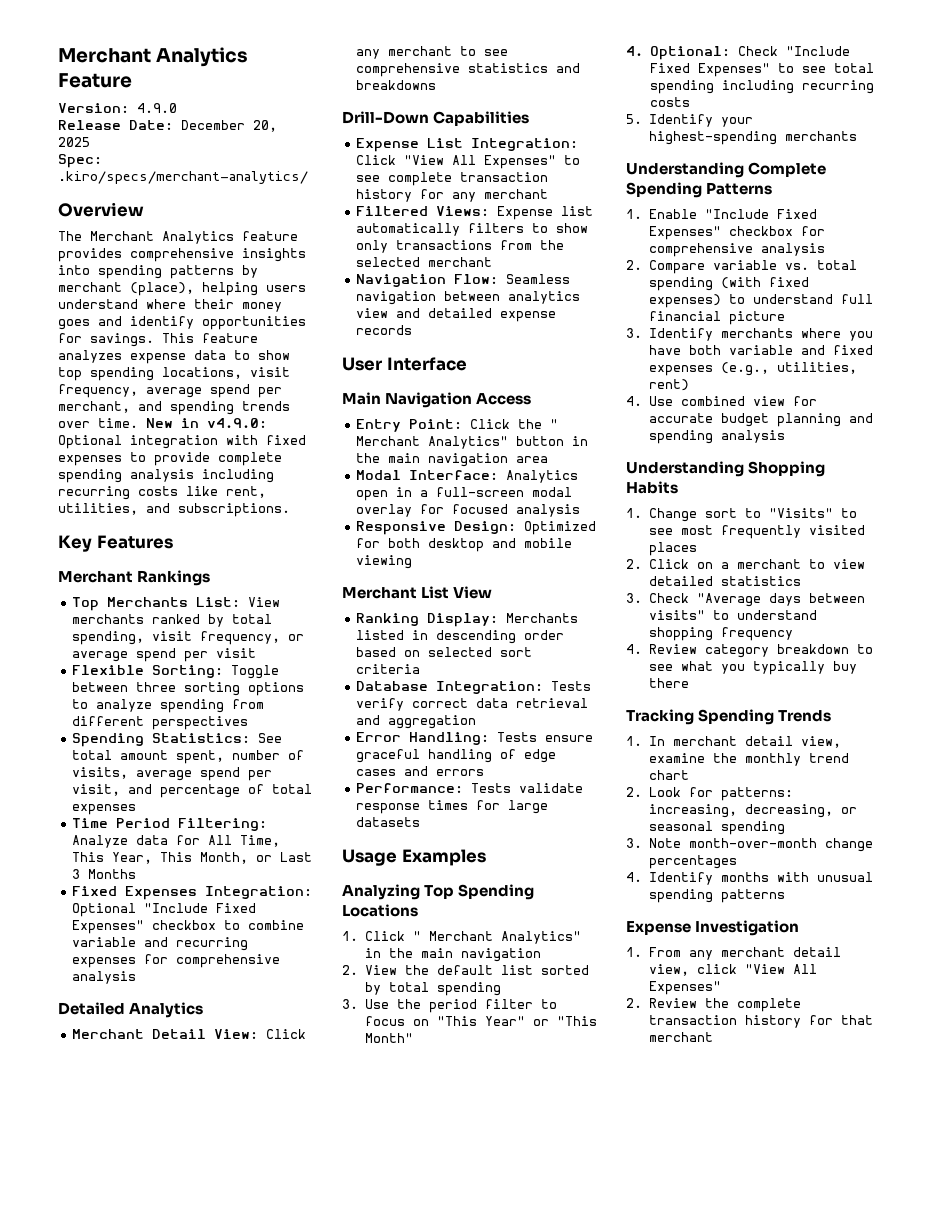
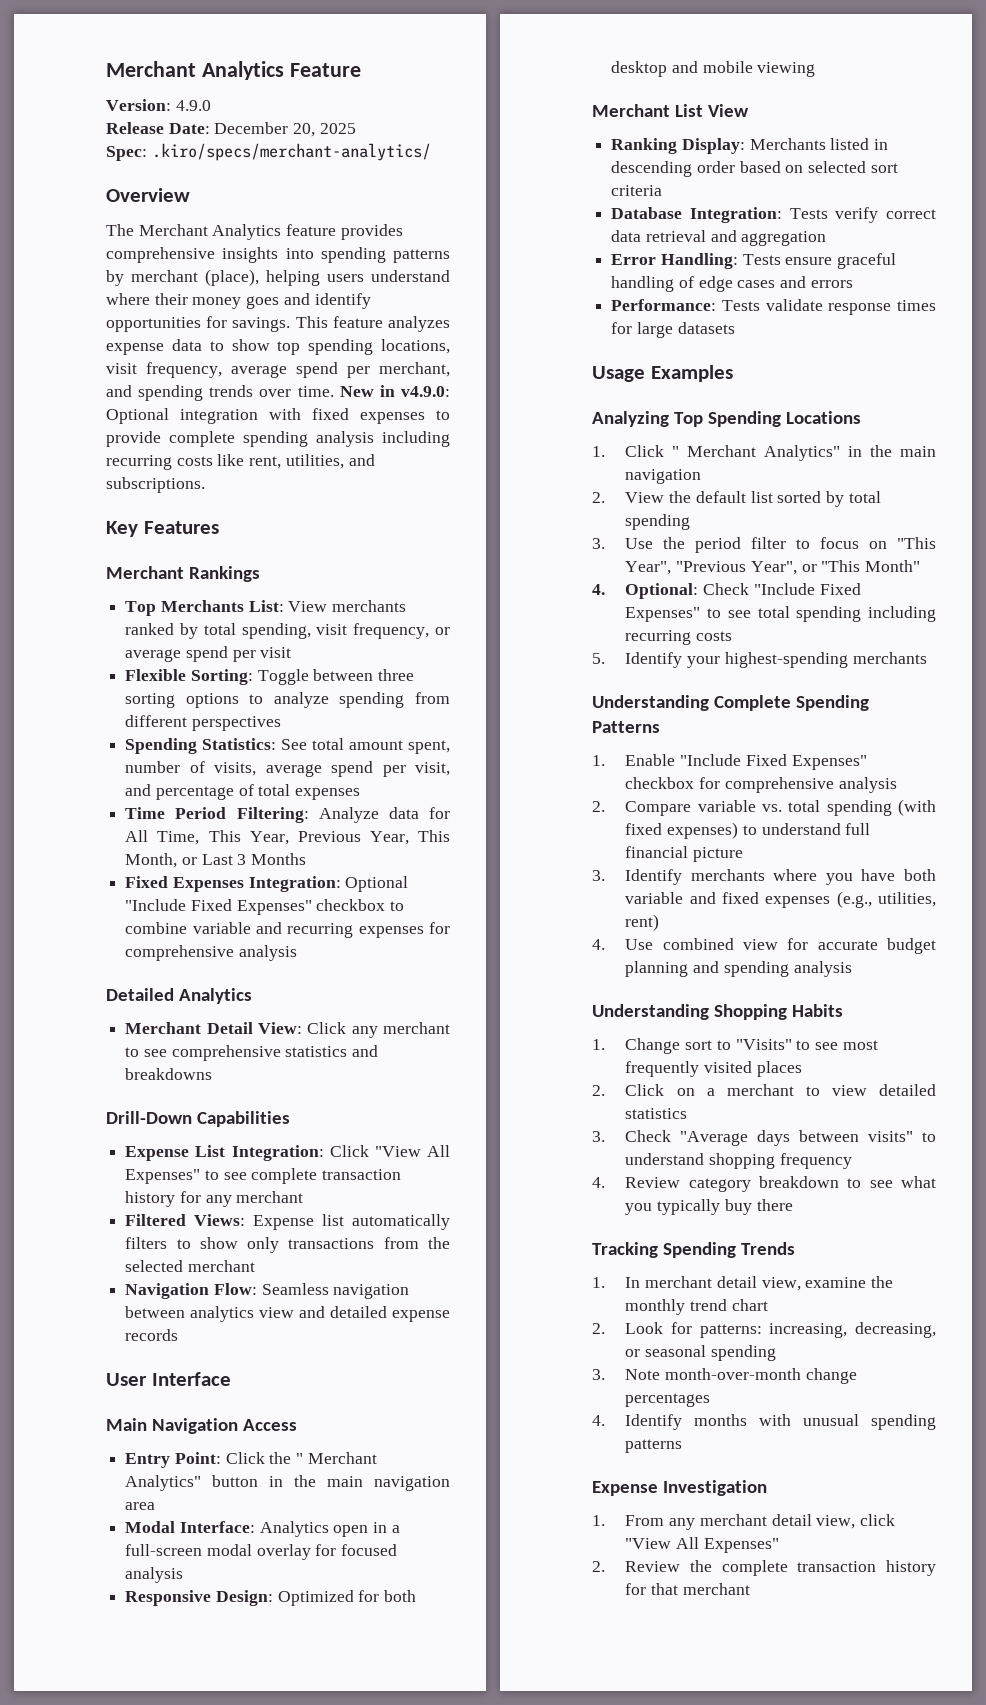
- Time Period Filtering: Analyze data for All Time, This Year, This Month, or Last 3 Months
+ Time Period Filtering: Analyze data for All Time, This Year, Previous Year, This Month, or Last 3 Months
- 3. Use the period filter to focus on "This Year" or "This Month"
+ 3. Use the period filter to focus on "This Year", "Previous Year", or "This Month"

